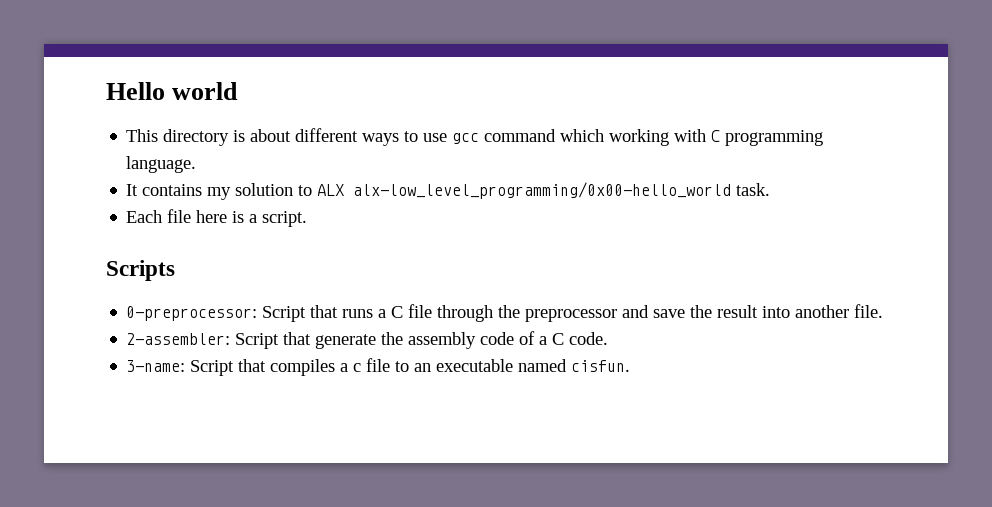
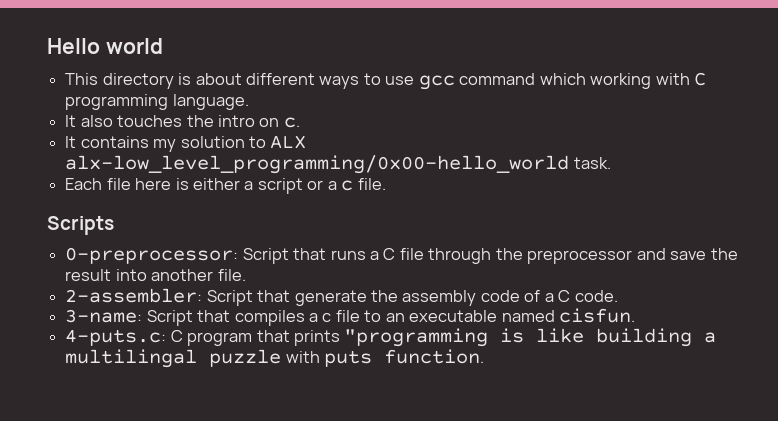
+ It also touches the intro on c.
- Each file here is a script.
+ Each file here is either a script or a c file.
+ 4-puts.c: C program that prints "programming is like building a multilingal puzzle with puts function.

